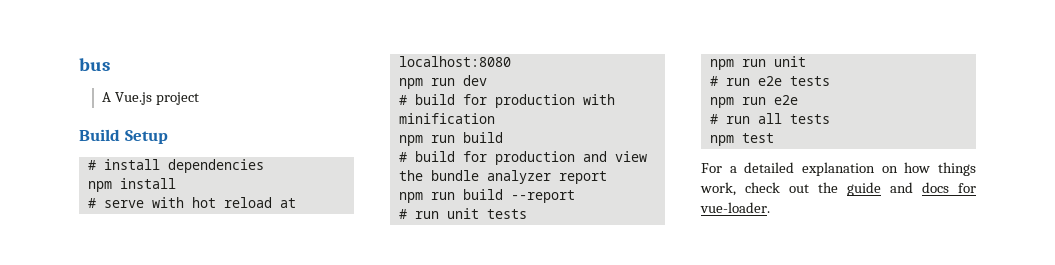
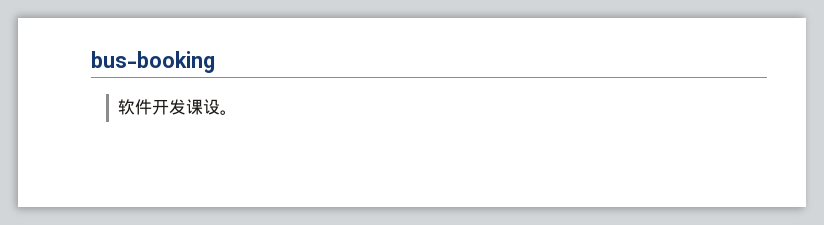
- bus
- A Vue.js project
- Build Setup
- # install dependencies
- npm install
- # serve with hot reload at localhost:8080
- npm run dev
- # build for production with minification
- npm run build
- # build for production and view the bundle analyzer report
- npm run build --report
- # run unit tests
- npm run unit
- # run e2e tests
- npm run e2e
- # run all tests
- npm test
- For a detailed explanation on how things work, check out the guide and docs for vue-loader.
+ bus-booking
+ 软件开发课设。

